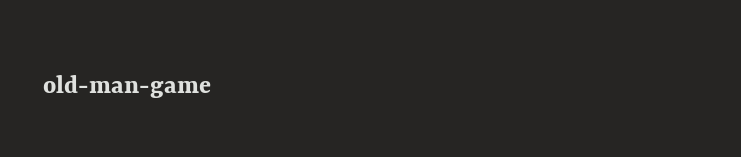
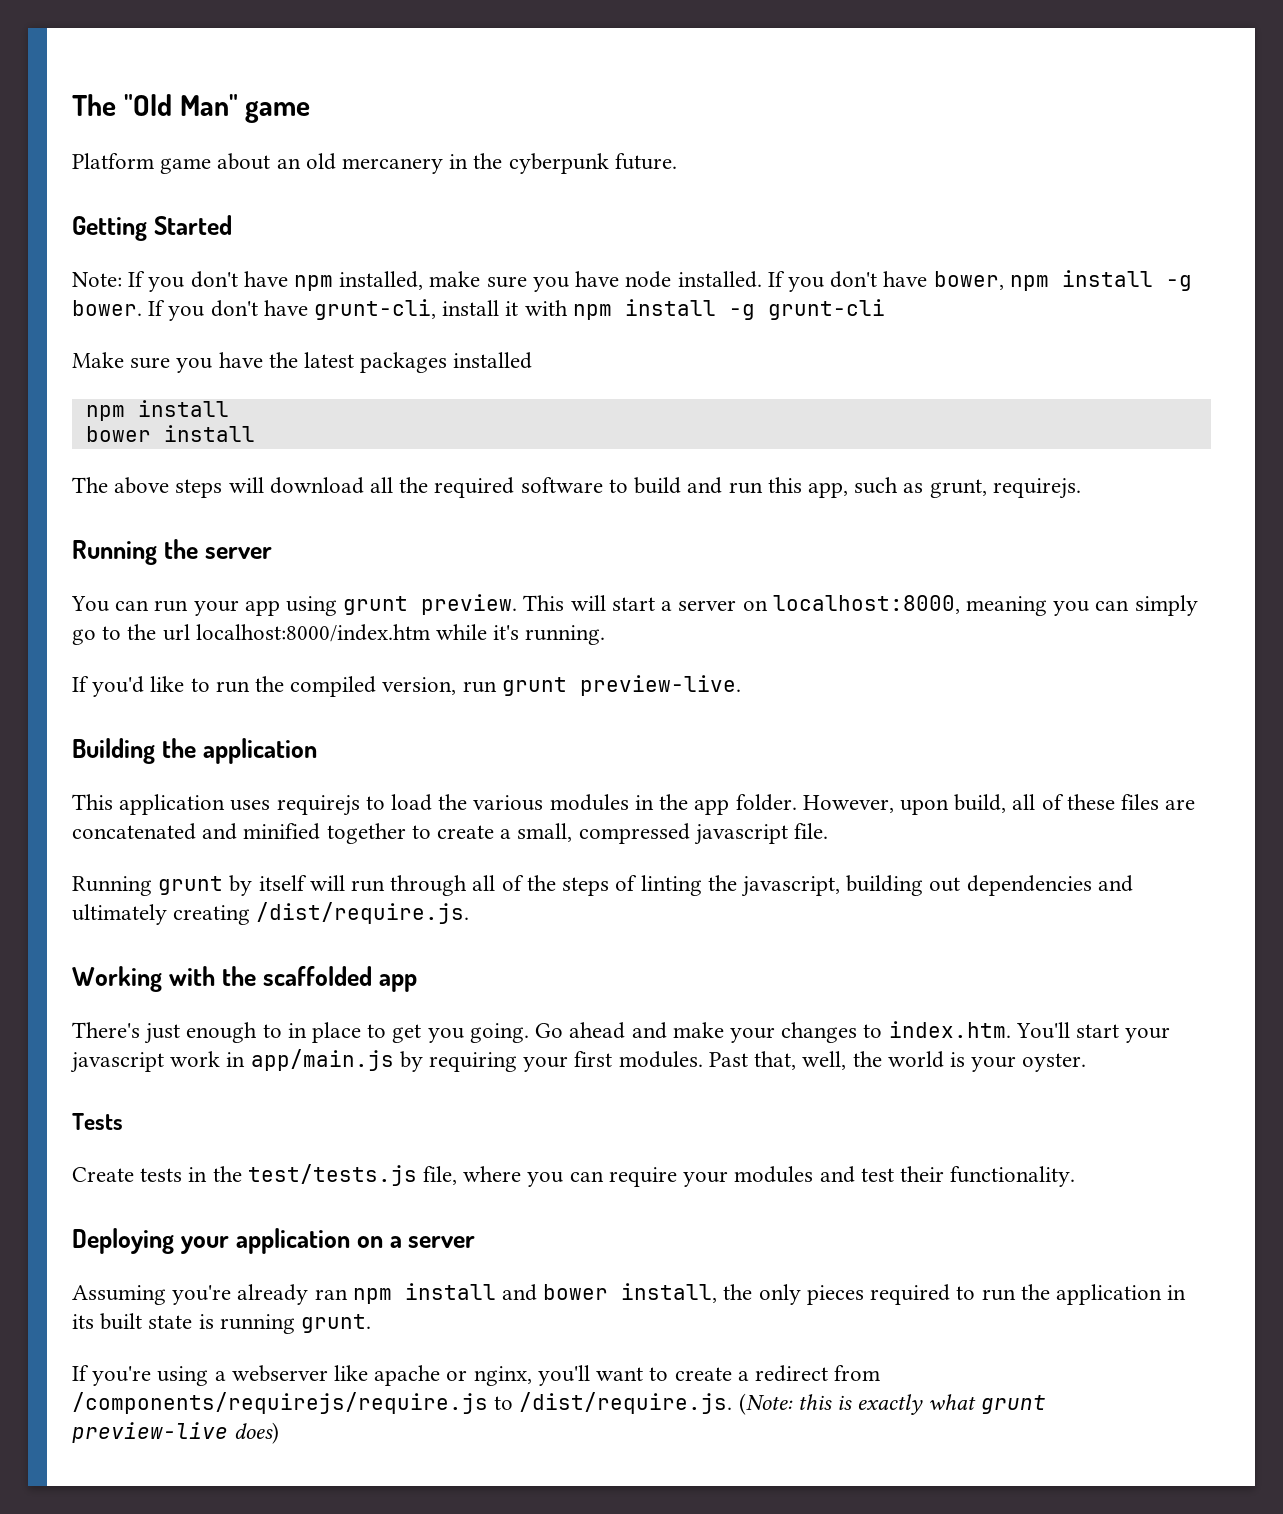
- old-man-game
+ The "Old Man" game
+ Platform game about an old mercanery in the cyberpunk future.
+ Getting Started
+ Note: If you don't have npm installed, make sure you have node installed. If you don't have bower, npm install -g bower. If you don't have grunt-cli, install it with npm install -g grunt-cli
+ Make sure you have the latest packages installed
+ npm install
+ bower install
+ The above steps will download all the required software to build and run this app, such as grunt, requirejs.
+ Running the server
+ You can run your app using grunt preview. This will start a server on localhost:8000, meaning you can simply go to the url localhost:8000/index.htm while it's running.
+ If you'd like to run the compiled version, run grunt preview-live.
+ Building the application
+ This application uses requirejs to load the various modules in the app folder. However, upon build, all of these files are concatenated and minified together to create a small, compressed javascript file.
+ Running grunt by itself will run through all of the steps of linting the javascript, building out dependencies and ultimately creating /dist/require.js.
+ Working with the scaffolded app
+ There's just enough to in place to get you going. Go ahead and make your changes to index.htm. You'll start your javascript work in app/main.js by requiring your first modules. Past that, well, the world is your oyster.
+ Tests
+ Create tests in the test/tests.js file, where you can require your modules and test their functionality.
+ Deploying your application on a server
+ Assuming you're already ran npm install and bower install, the only pieces required to run the application in its built state is running grunt.
+ If you're using a webserver like apache or nginx, you'll want to create a redirect from /components/requirejs/require.js to /dist/require.js. (Note: this is exactly what grunt preview-live does)

